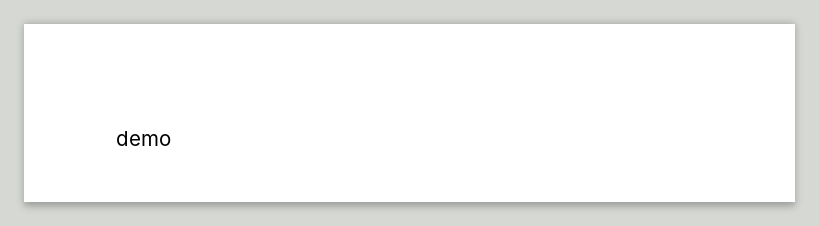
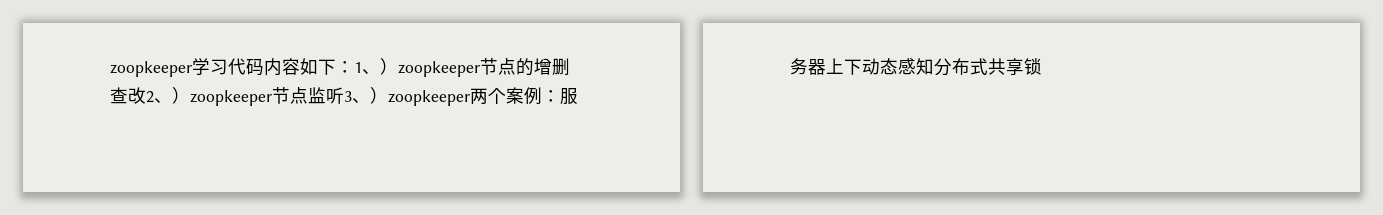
- demo
+ zoopkeeper学习代码内容如下：1、）zoopkeeper节点的增删查改2、）zoopkeeper节点监听3、）zoopkeeper两个案例：服务器上下动态感知分布式共享锁

